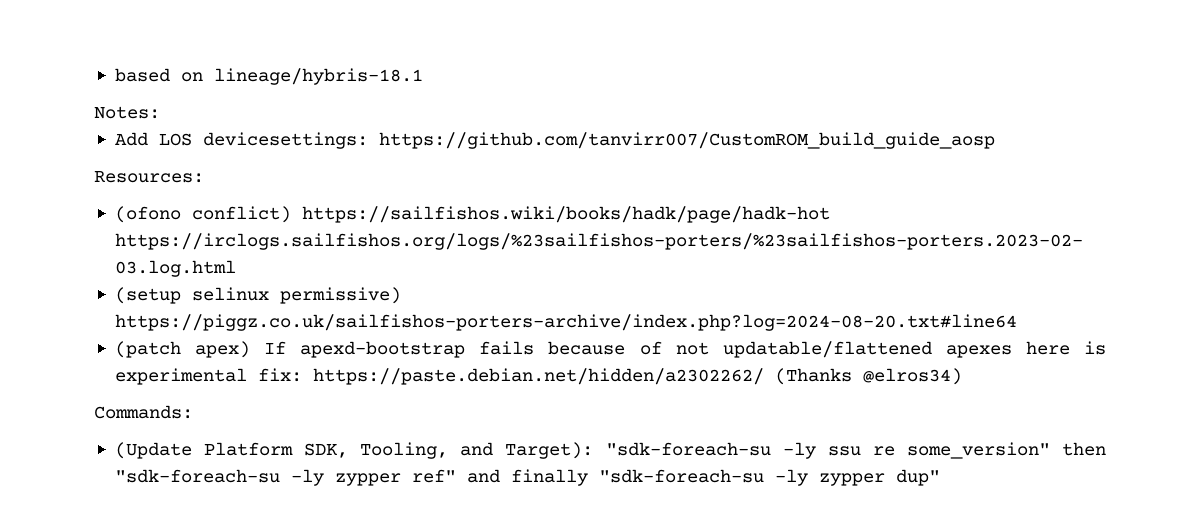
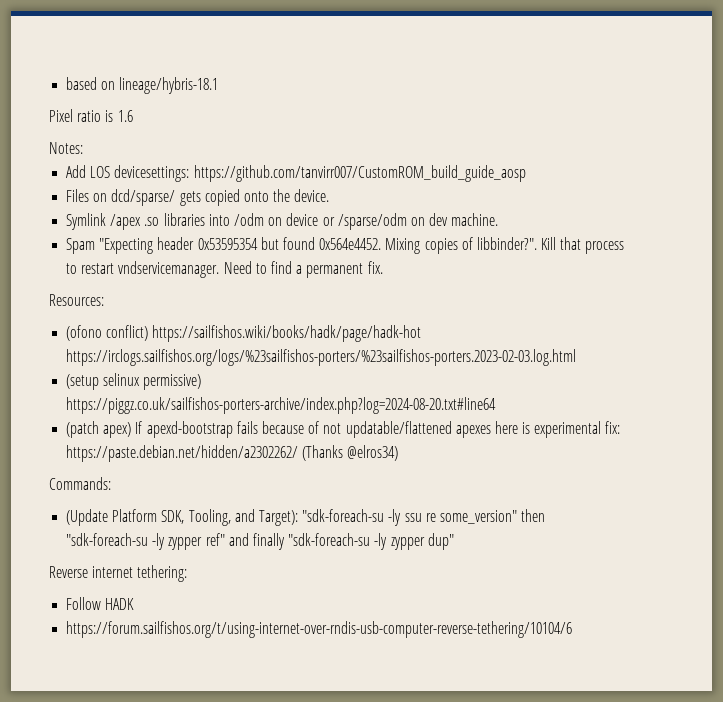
+ Pixel ratio is 1.6
+ Files on dcd/sparse/ gets copied onto the device.
+ Symlink /apex .so libraries into /odm on device or /sparse/odm on dev machine.
+ Spam "Expecting header 0x53595354 but found 0x564e4452. Mixing copies of libbinder?". Kill that process to restart vndservicemanager. Need to find a permanent fix.
+ Reverse internet tethering:
+ Follow HADK
+ https://forum.sailfishos.org/t/using-internet-over-rndis-usb-computer-reverse-tethering/10104/6

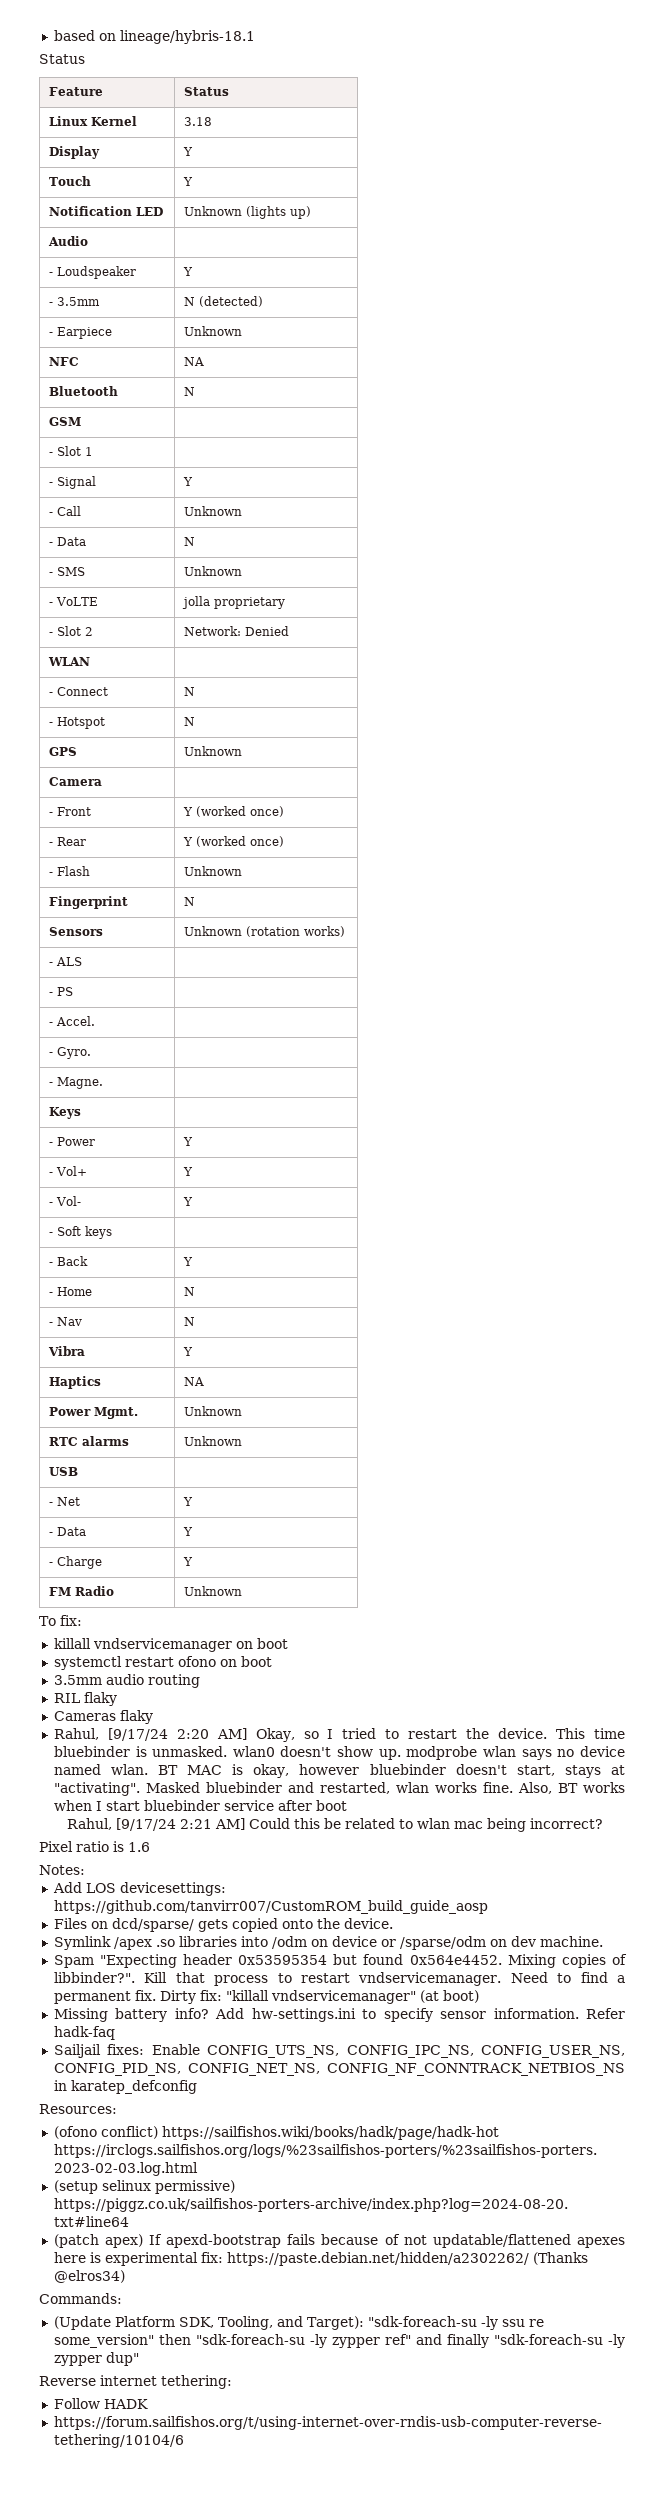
  based on lineage/hybris-18.1
+ Status
+ Feature | Status
+ Linux Kernel | 3.18
+ Display | Y
+ Touch | Y
+ Notification LED | Unknown (lights up)
+ Audio |
+ - Loudspeaker | Y
+ - 3.5mm | N (detected)
+ - Earpiece | Unknown
+ NFC | NA
+ Bluetooth | N
+ GSM |
+ - Slot 1 |
+ - Signal | Y
+ - Call | Unknown
+ - Data | N
+ - SMS | Unknown
+ - VoLTE | jolla proprietary
+ - Slot 2 | Network: Denied
+ WLAN |
+ - Connect | N
+ - Hotspot | N
+ GPS | Unknown
+ Camera |
+ - Front | Y (worked once)
+ - Rear | Y (worked once)
+ - Flash | Unknown
+ Fingerprint | N
+ Sensors | Unknown (rotation works)
+ - ALS |
+ - PS |
+ - Accel. |
+ - Gyro. |
+ - Magne. |
+ Keys |
+ - Power | Y
+ - Vol+ | Y
+ - Vol- | Y
+ - Soft keys |
+ - Back | Y
+ - Home | N
+ - Nav | N
+ Vibra | Y
+ Haptics | NA
+ Power Mgmt. | Unknown
+ RTC alarms | Unknown
+ USB |
+ - Net | Y
+ - Data | Y
+ - Charge | Y
+ FM Radio | Unknown
+ To fix:
+ killall vndservicemanager on boot
+ systemctl restart ofono on boot
+ 3.5mm audio routing
+ RIL flaky
+ Cameras flaky
+ Rahul, [9/17/24 2:20 AM] Okay, so I tried to restart the device. This time bluebinder is unmasked. wlan0 doesn't show up. modprobe wlan says no device named wlan. BT MAC is okay, however bluebinder doesn't start, stays at "activating". Masked bluebinder and restarted, wlan works fine. Also, BT works when I start bluebinder service after boot
+ Rahul, [9/17/24 2:21 AM] Could this be related to wlan mac being incorrect?
+ Dirty fix: "killall vndservicemanager" (at boot)
+ Missing battery info? Add hw-settings.ini to specify sensor information. Refer hadk-faq
+ Sailjail fixes: Enable CONFIG_UTS_NS, CONFIG_IPC_NS, CONFIG_USER_NS, CONFIG_PID_NS, CONFIG_NET_NS, CONFIG_NF_CONNTRACK_NETBIOS_NS in karatep_defconfig

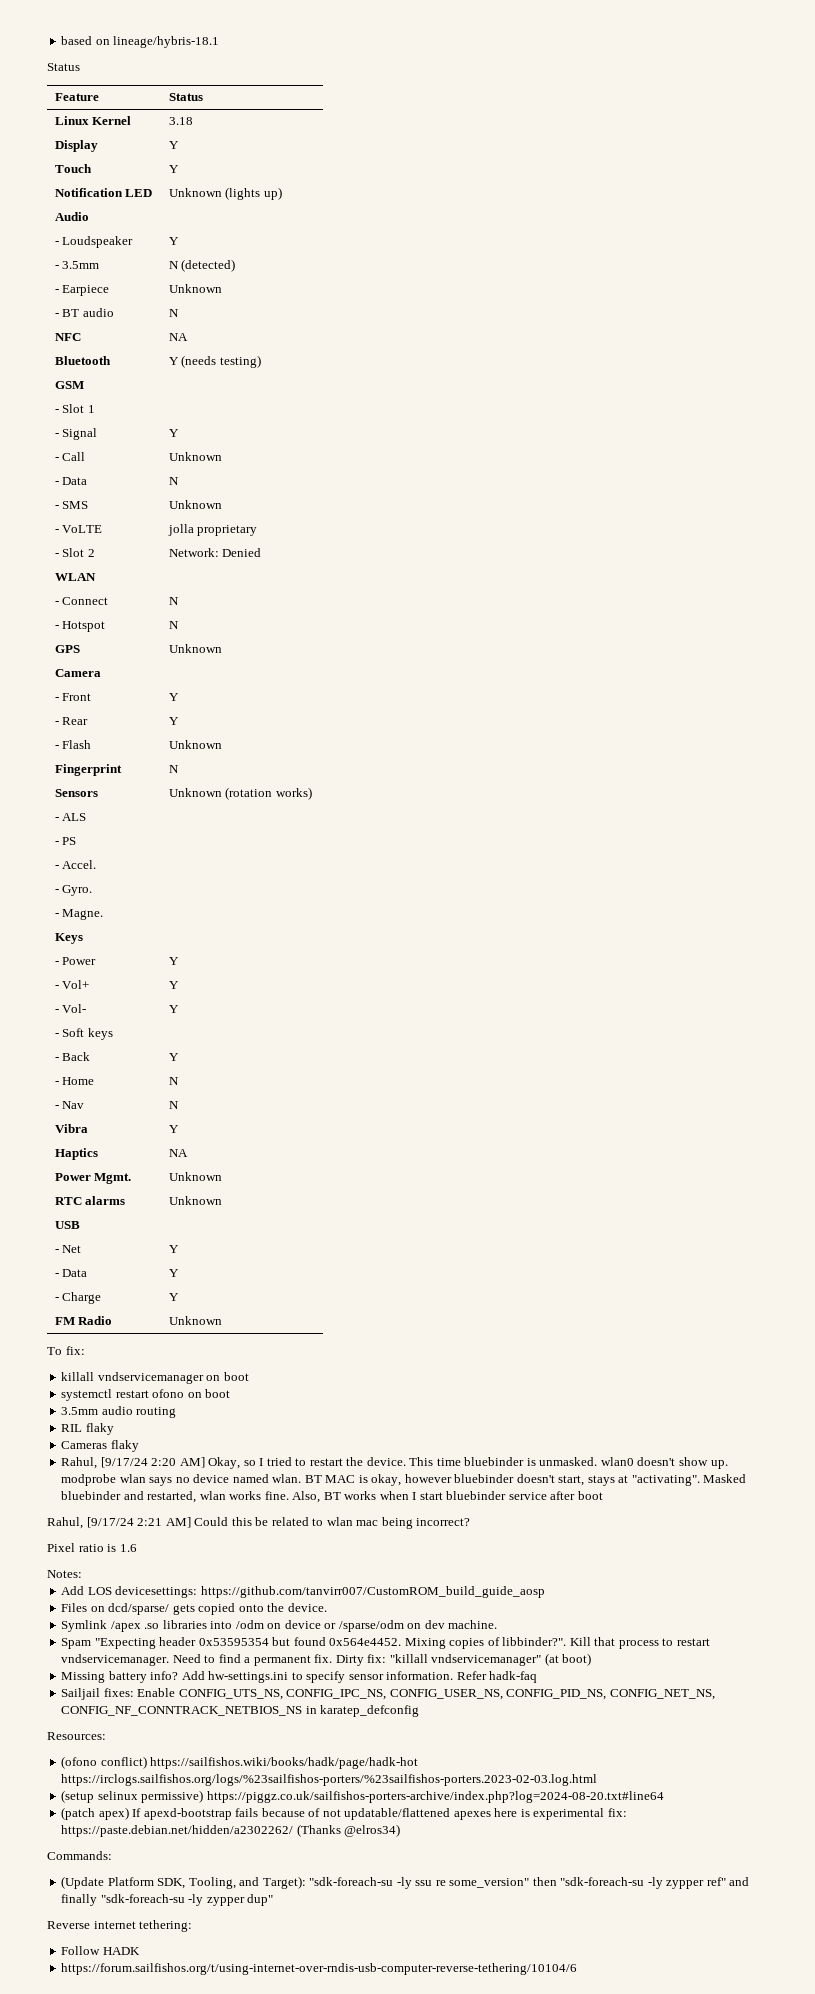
+ - BT audio | N
- Bluetooth | N
+ Bluetooth | Y (needs testing)
- - Front | Y (worked once)
+ - Front | Y
- - Rear | Y (worked once)
+ - Rear | Y

